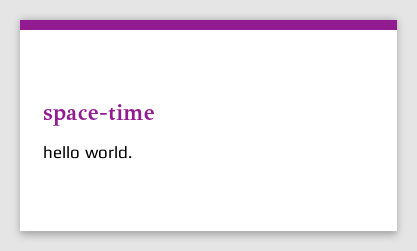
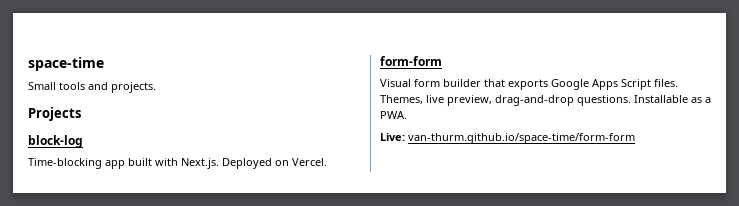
- hello world.
+ Small tools and projects.
+ Projects
+ block-log
+ Time-blocking app built with Next.js. Deployed on Vercel.
+ form-form
+ Visual form builder that exports Google Apps Script files. Themes, live preview, drag-and-drop questions. Installable as a PWA.
+ Live: van-thurm.github.io/space-time/form-form

